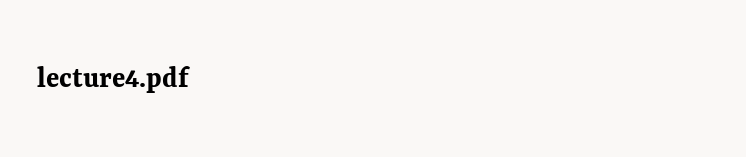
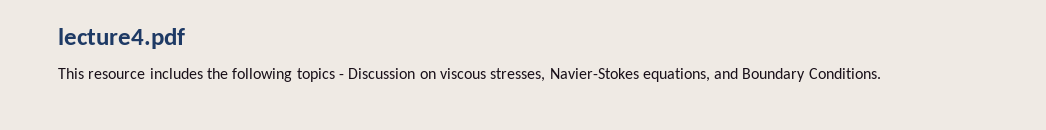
+ This resource includes the following topics - Discussion on viscous stresses, Navier-Stokes equations, and Boundary Conditions.

